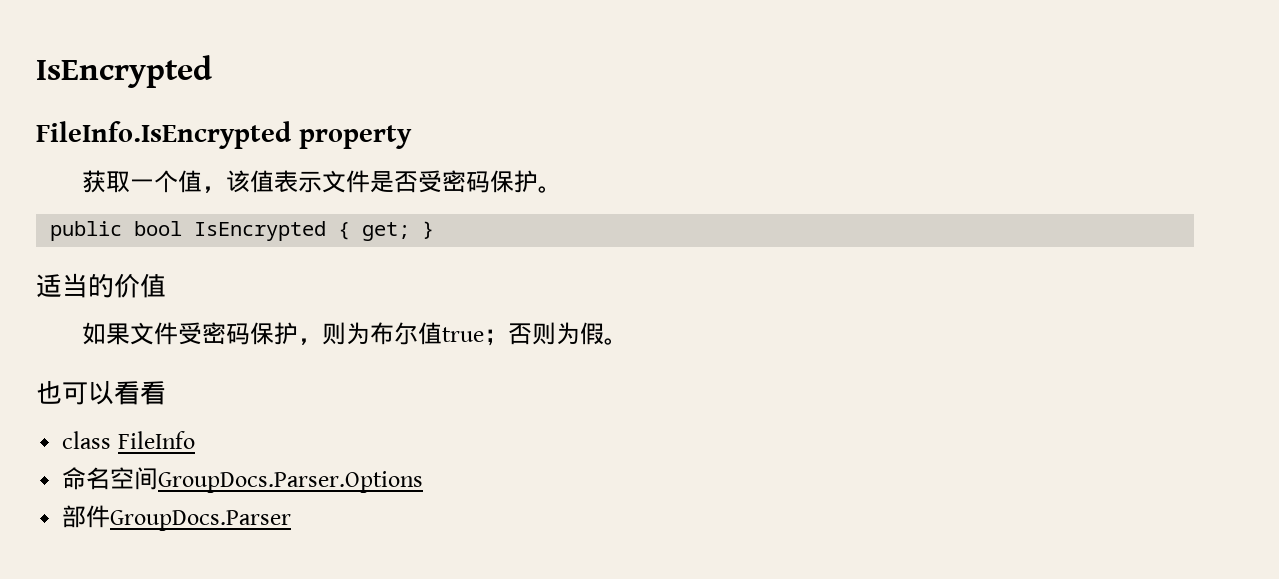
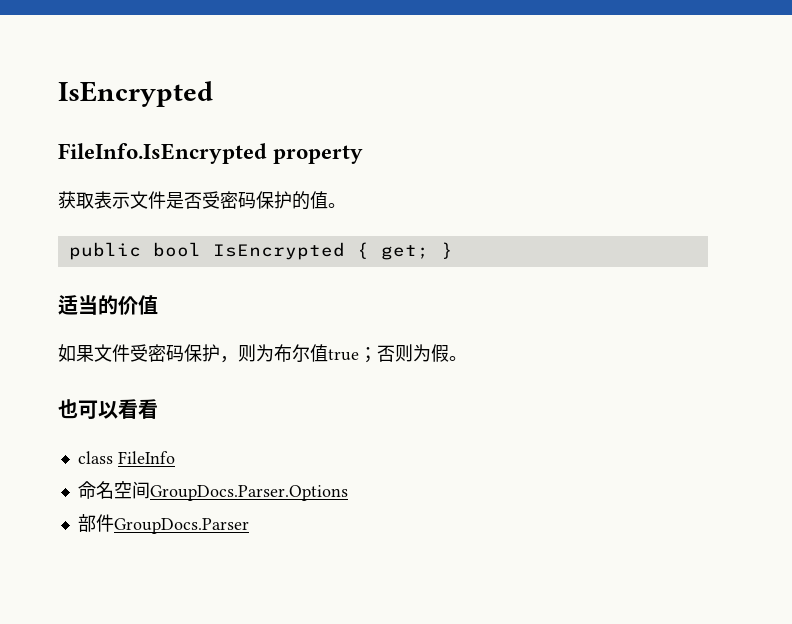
- 获取一个值，该值表示文件是否受密码保护。
+ 获取表示文件是否受密码保护的值。

